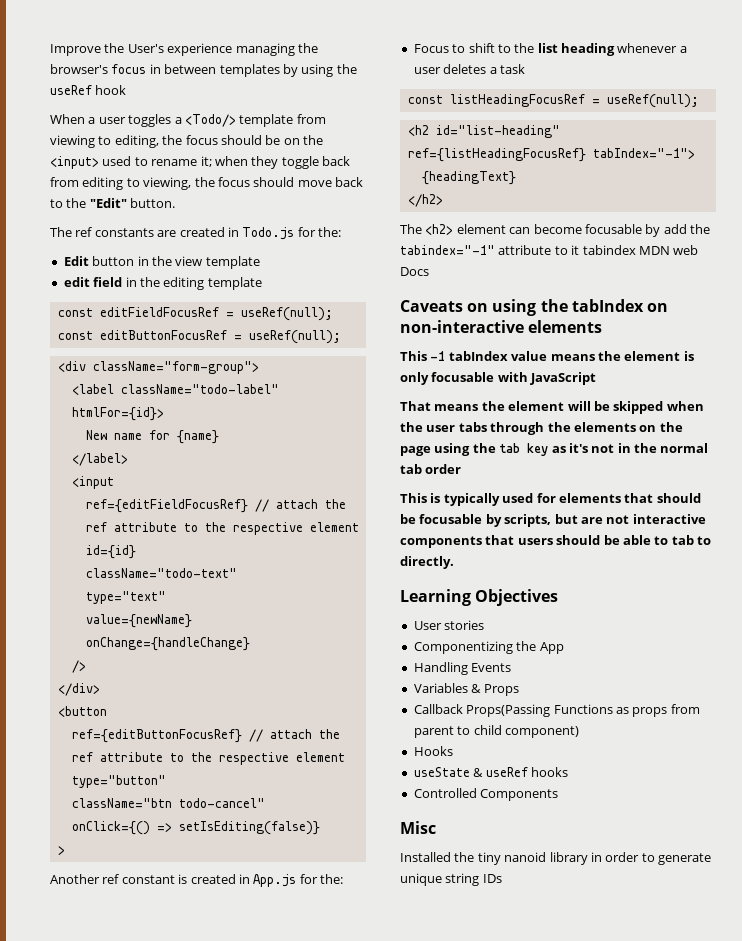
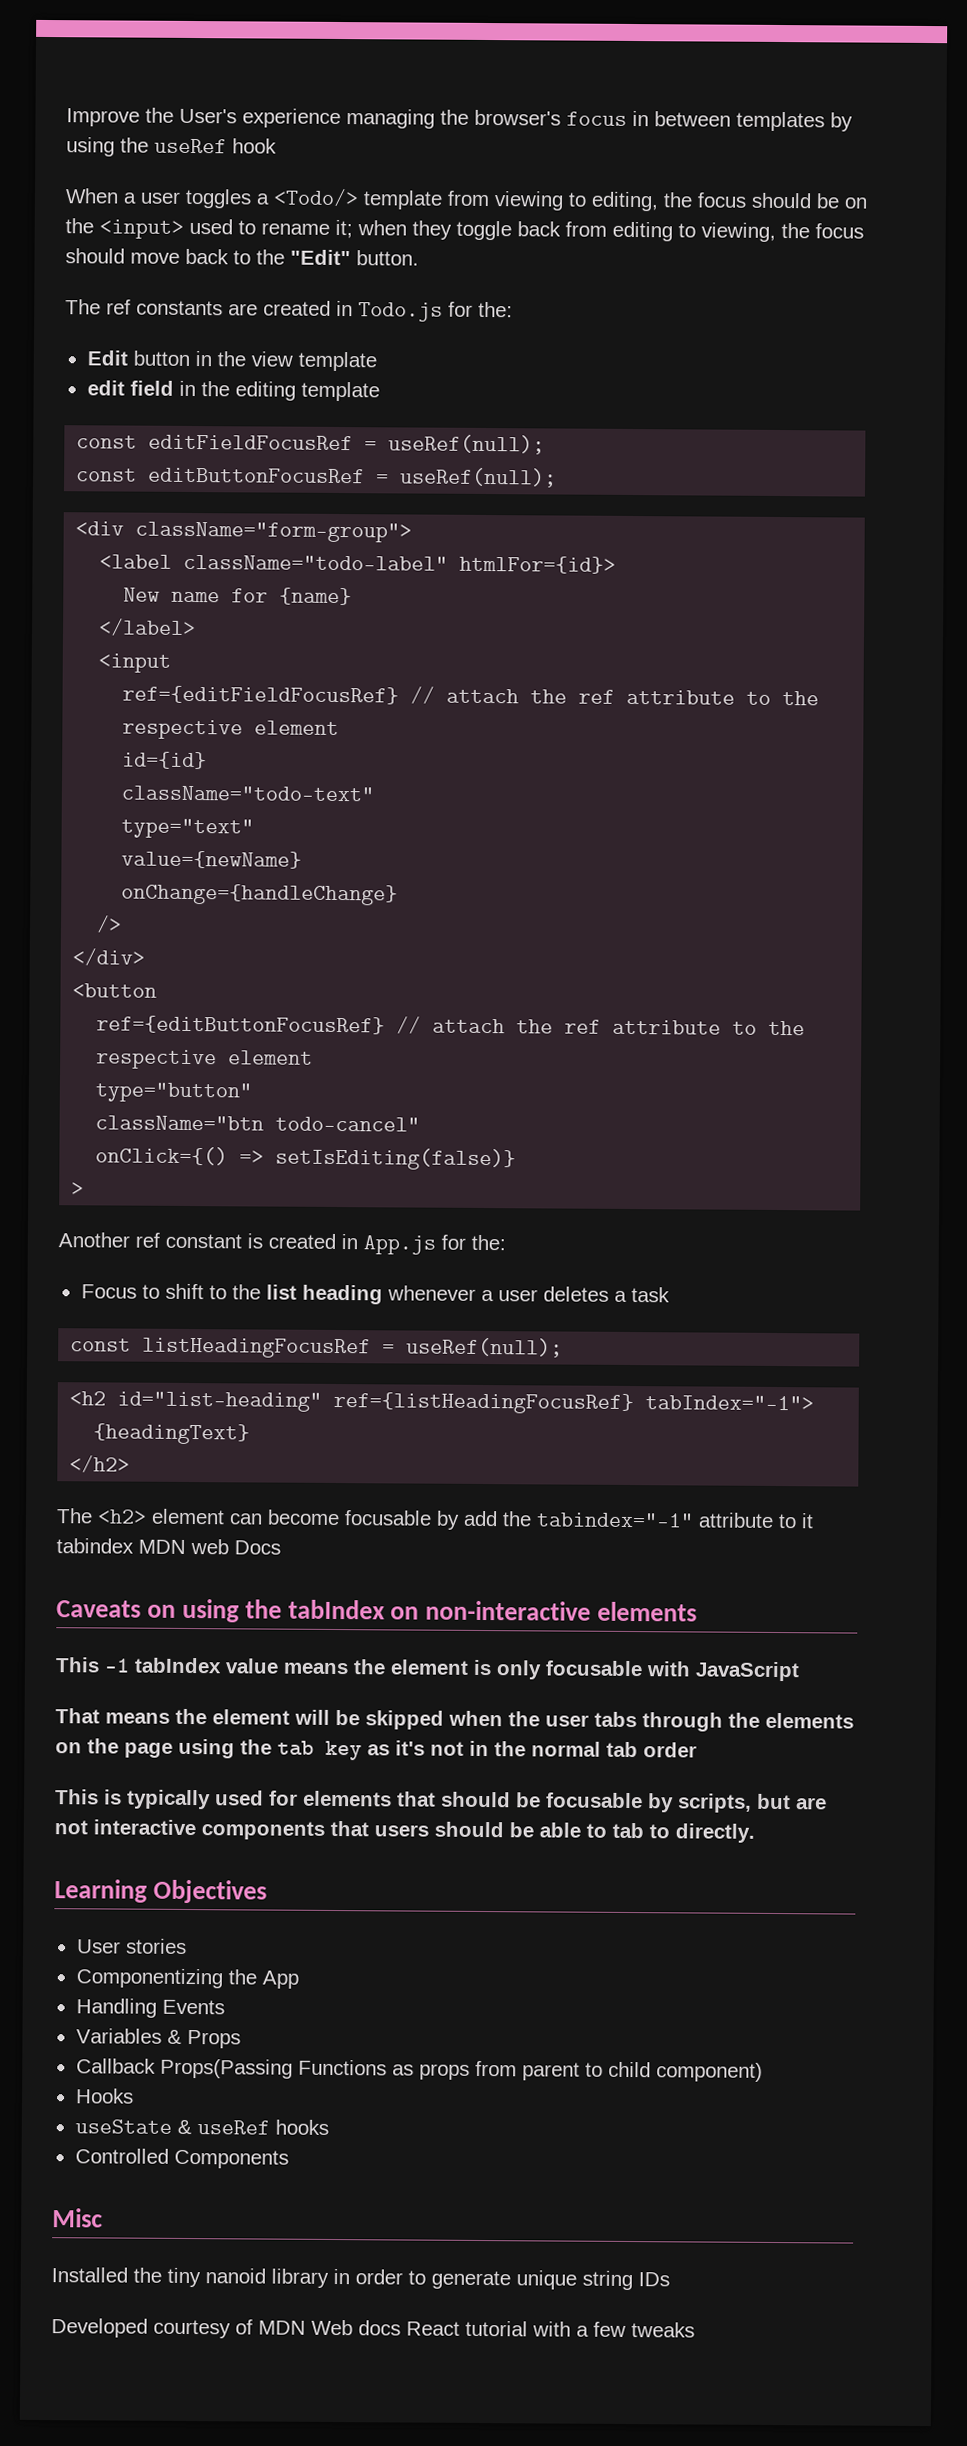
+ Developed courtesy of MDN Web docs React tutorial with a few tweaks

